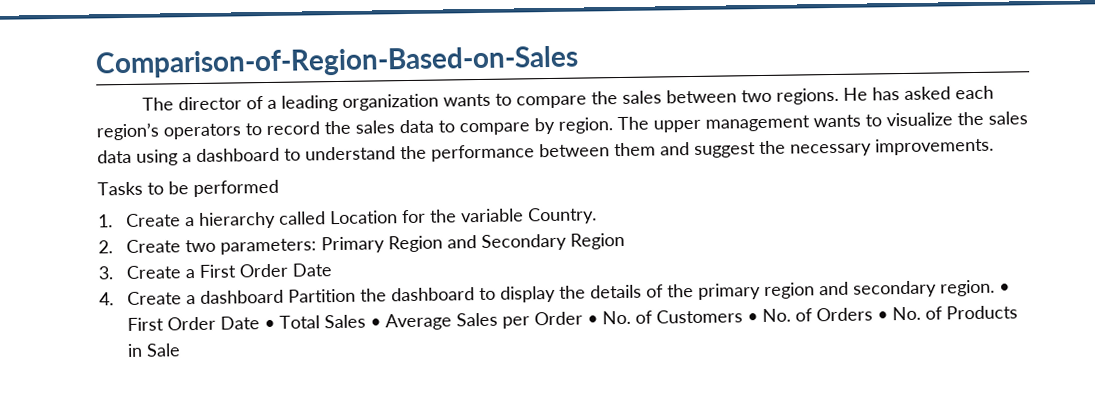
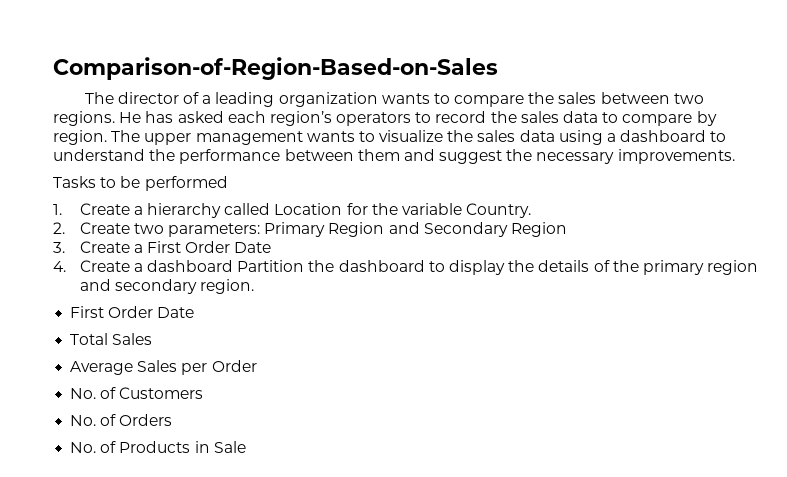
- 4. Create a dashboard Partition the dashboard to display the details of the primary region and secondary region. • First Order Date • Total Sales • Average Sales per Order • No. of Customers • No. of Orders • No. of Products in Sale
+ 4. Create a dashboard Partition the dashboard to display the details of the primary region and secondary region.
+ First Order Date
+ Total Sales
+ Average Sales per Order
+ No. of Customers
+ No. of Orders
+ No. of Products in Sale

